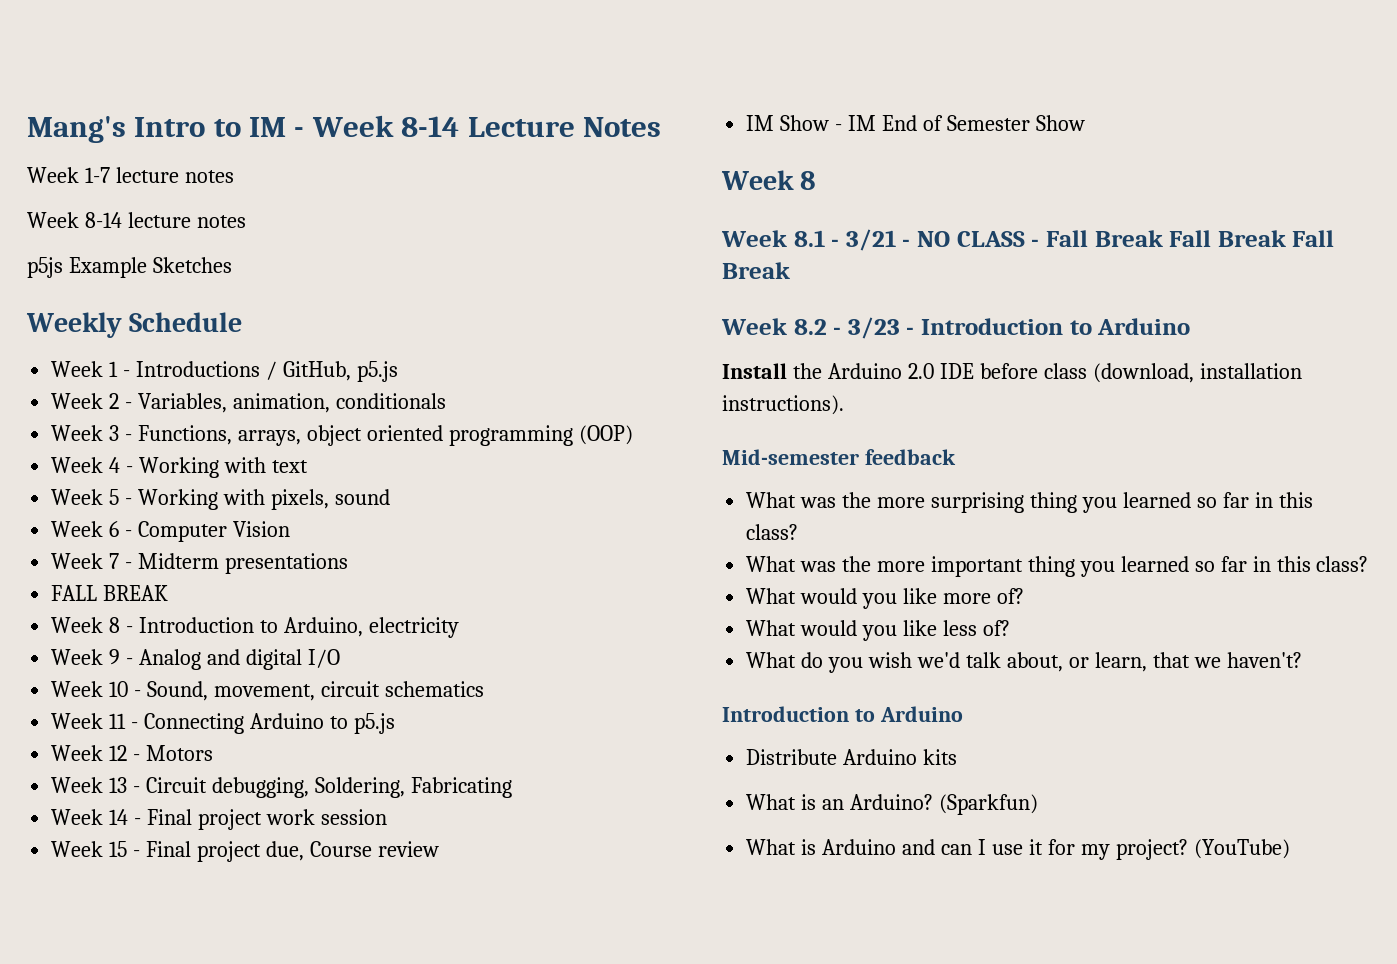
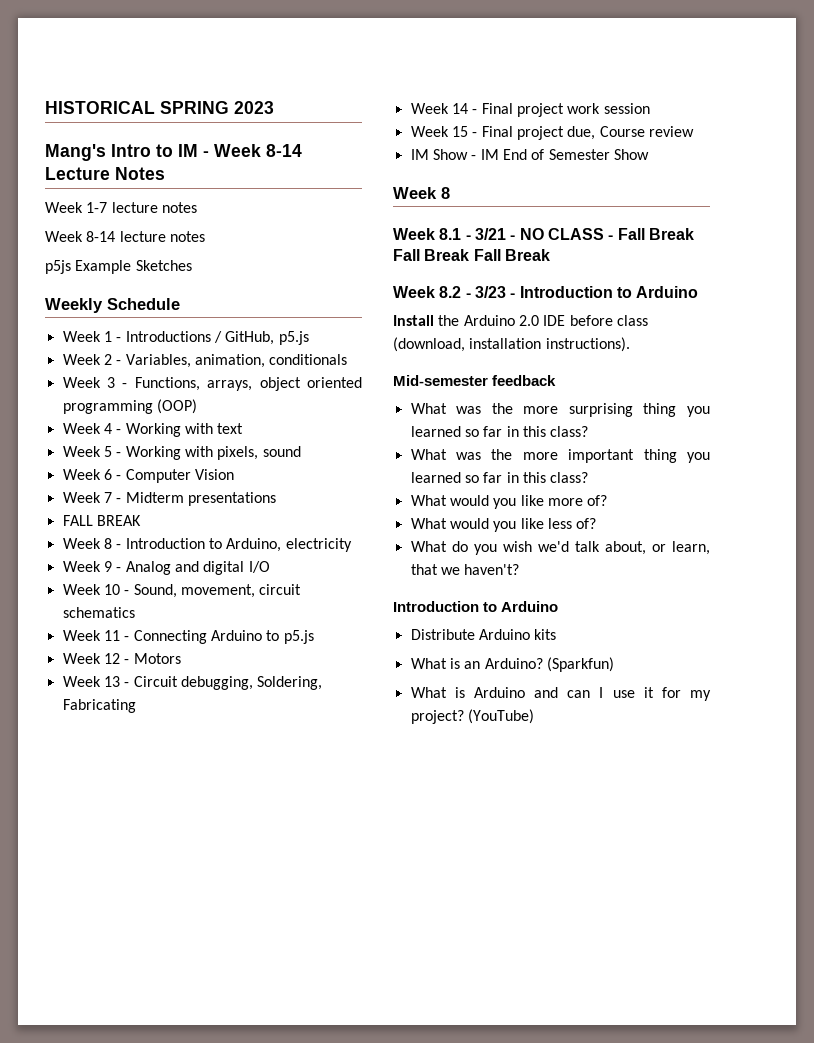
+ HISTORICAL SPRING 2023

